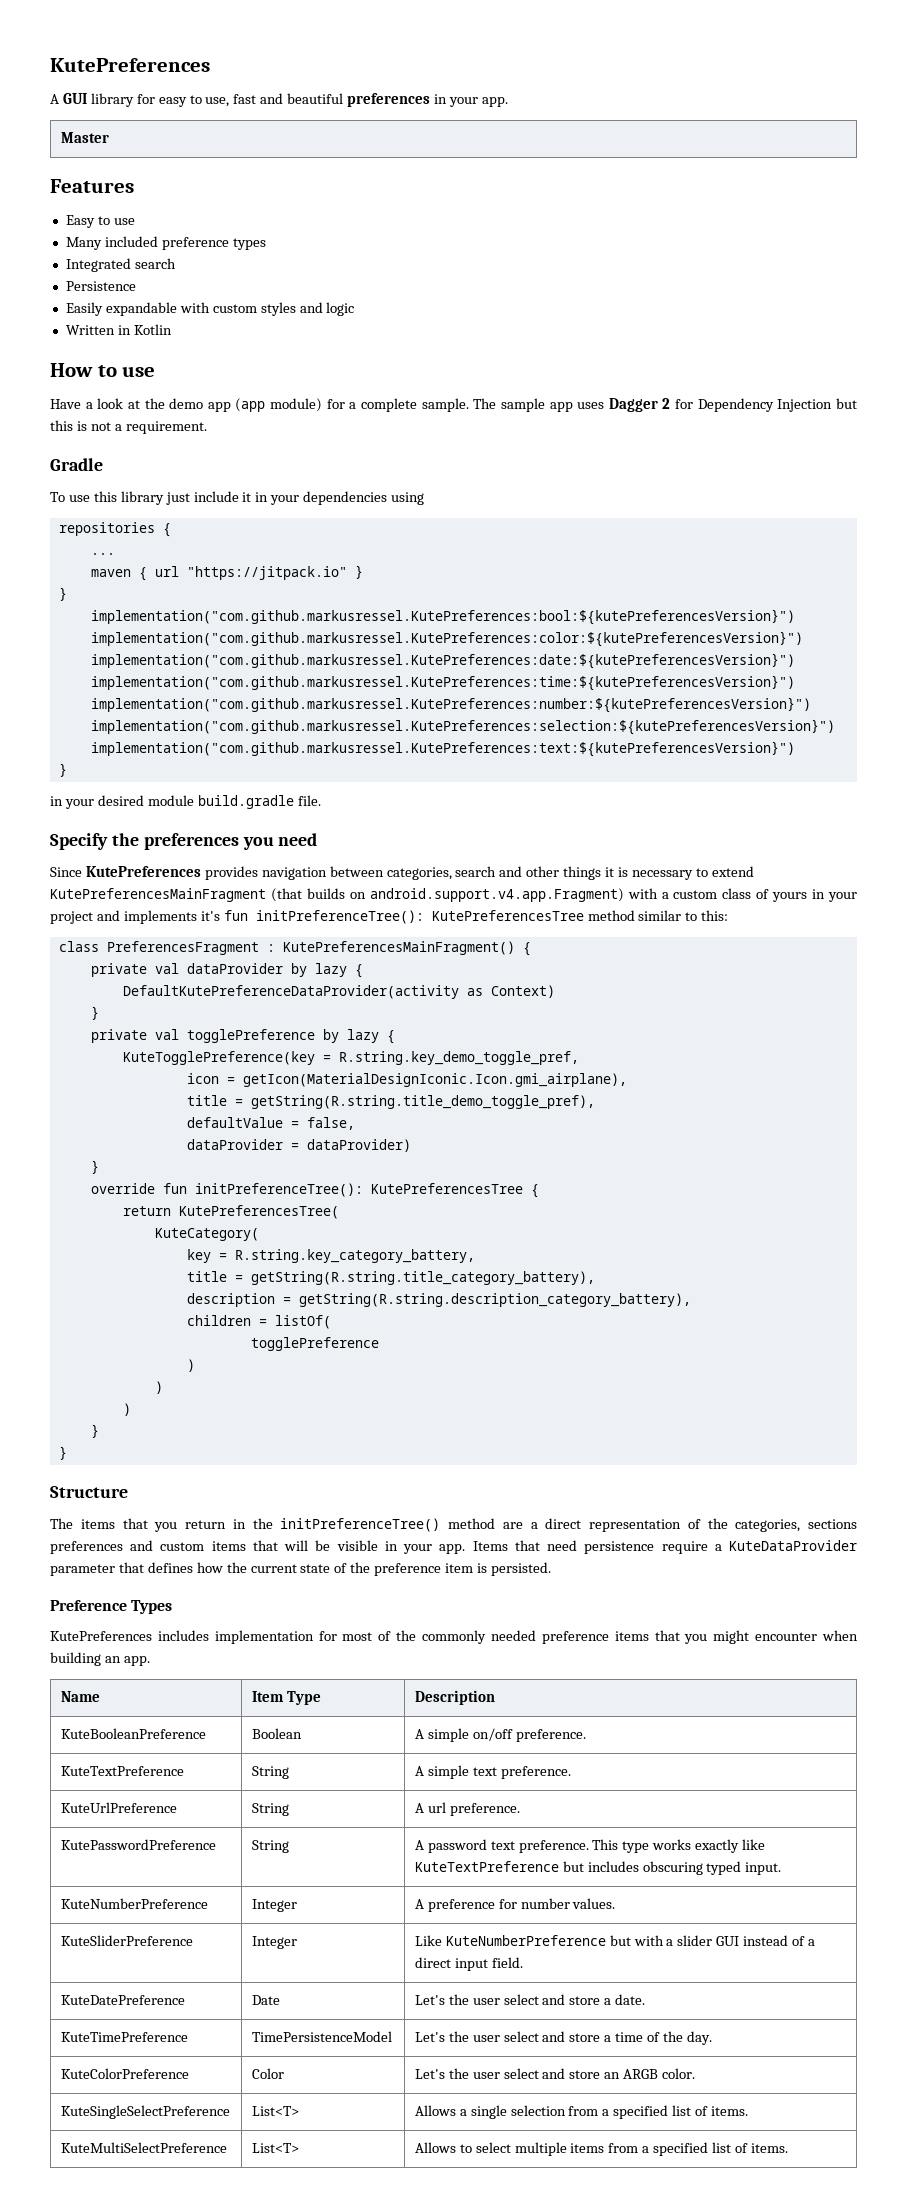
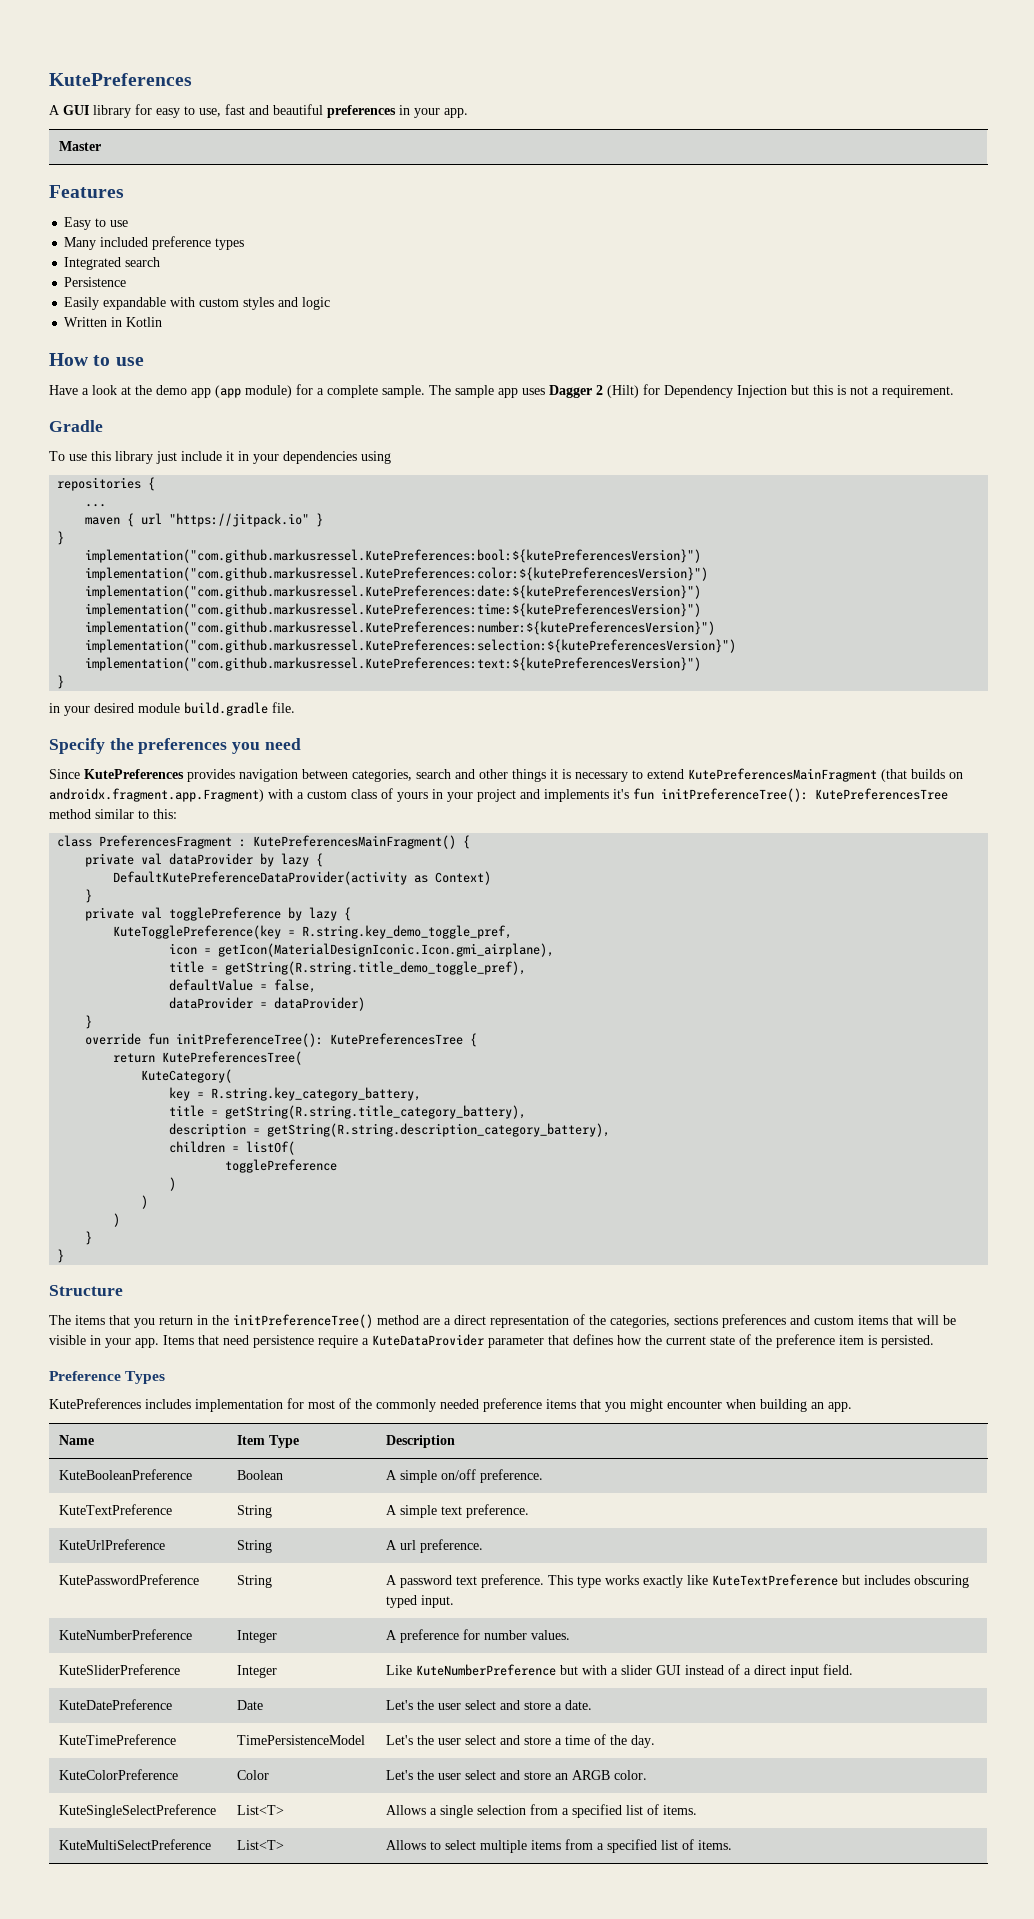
- The sample app uses Dagger 2 for Dependency Injection but this is not a requirement.
+ The sample app uses Dagger 2 (Hilt) for Dependency Injection but this is not a requirement.
- Since KutePreferences provides navigation between categories, search and other things it is necessary to extend KutePreferencesMainFragment (that builds on android.support.v4.app.Fragment) with a custom class of yours in your project and implements it's fun initPreferenceTree(): KutePreferencesTree method similar to this:
+ Since KutePreferences provides navigation between categories, search and other things it is necessary to extend KutePreferencesMainFragment (that builds on androidx.fragment.app.Fragment) with a custom class of yours in your project and implements it's fun initPreferenceTree(): KutePreferencesTree method similar to this:

